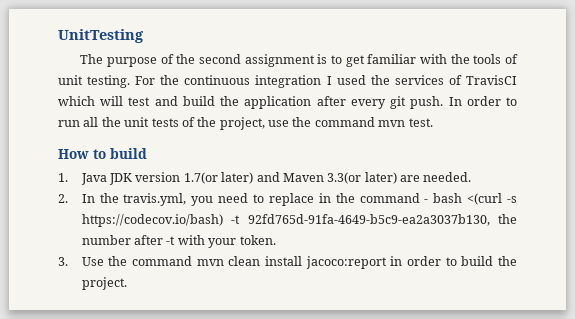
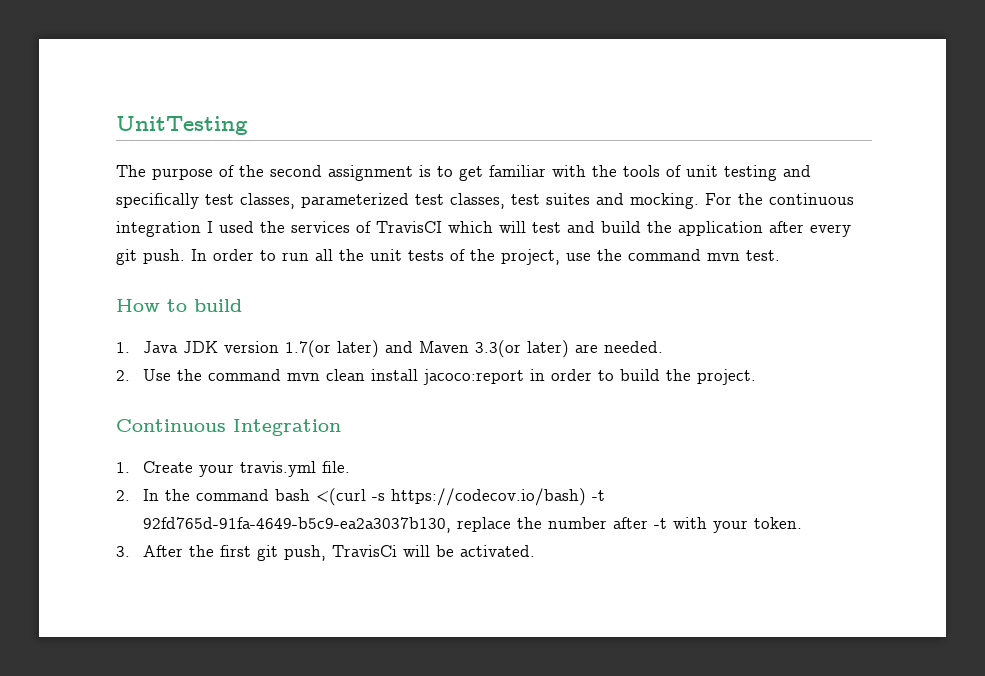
- The purpose of the second assignment is to get familiar with the tools of unit testing.
+ The purpose of the second assignment is to get familiar with the tools of unit testing and specifically test classes, parameterized test classes, test suites and mocking.
- 2. In the travis.yml, you need to replace in the command - bash <(curl -s https://codecov.io/bash) -t 92fd765d-91fa-4649-b5c9-ea2a3037b130, the number after -t with your token.
- 3. Use the command mvn clean install jacoco:report in order to build the project.
+ 2. Use the command mvn clean install jacoco:report in order to build the project.
+ Continuous Integration
+ 1. Create your travis.yml file.
+ 2. In the command bash <(curl -s https://codecov.io/bash) -t 92fd765d-91fa-4649-b5c9-ea2a3037b130, replace the number after -t with your token.
+ 3. After the first git push, TravisCi will be activated.

